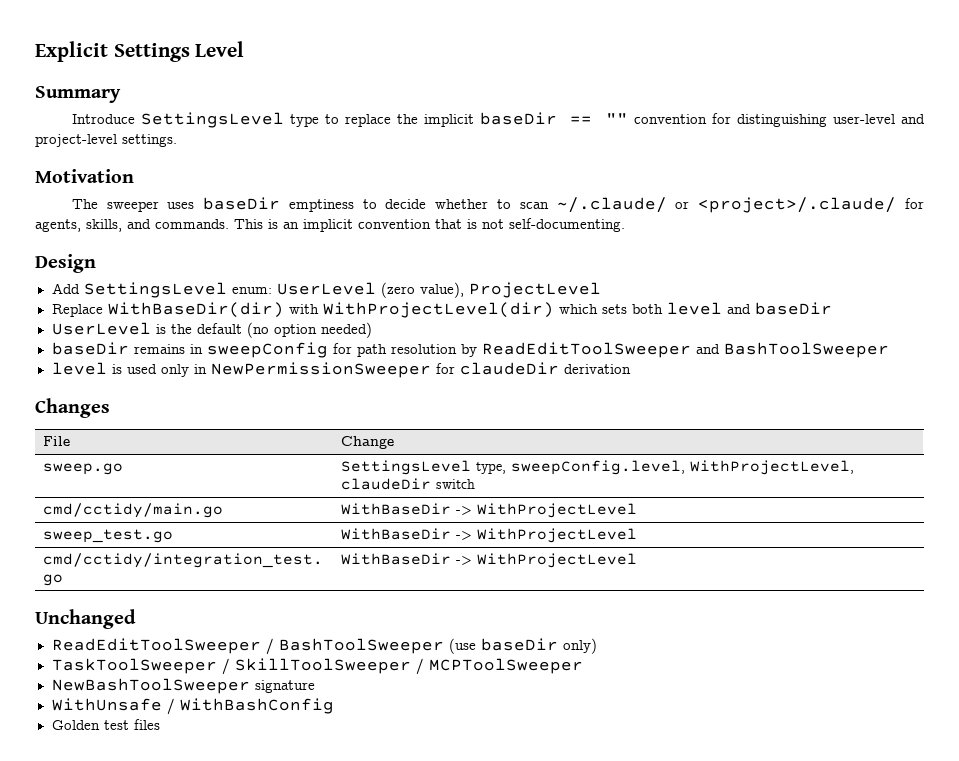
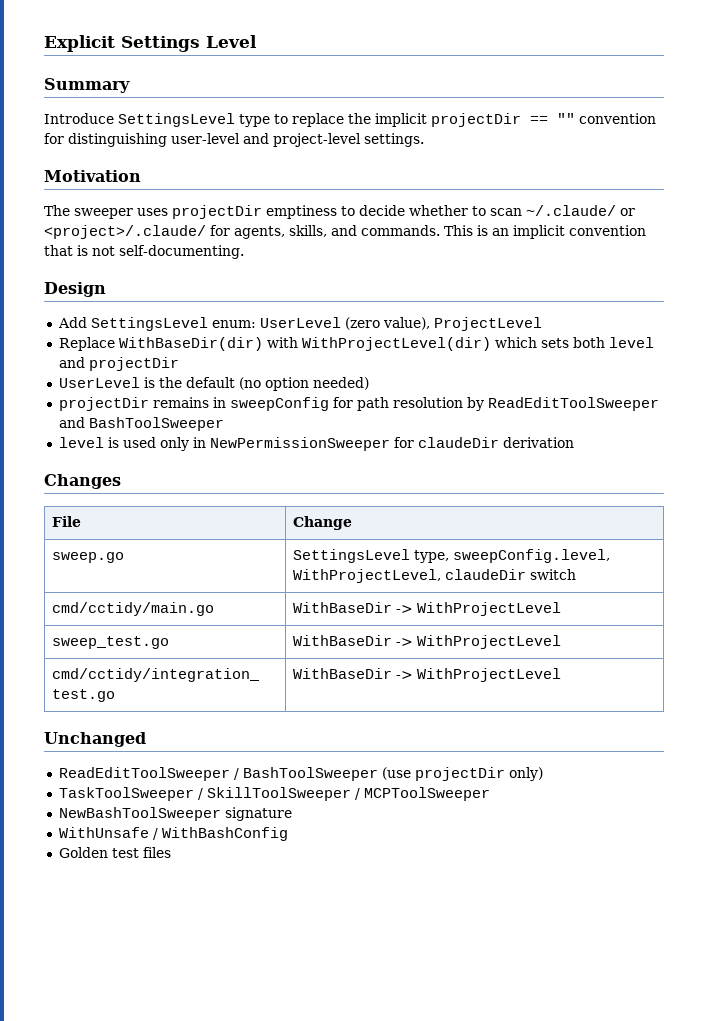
- Introduce SettingsLevel type to replace the implicit baseDir == "" convention for distinguishing user-level and project-level settings.
+ Introduce SettingsLevel type to replace the implicit projectDir == "" convention for distinguishing user-level and project-level settings.
- The sweeper uses baseDir emptiness to decide whether to scan ~/.claude/ or <project>/.claude/ for agents, skills, and commands.
+ The sweeper uses projectDir emptiness to decide whether to scan ~/.claude/ or <project>/.claude/ for agents, skills, and commands.
- Replace WithBaseDir(dir) with WithProjectLevel(dir) which sets both level and baseDir
+ Replace WithBaseDir(dir) with WithProjectLevel(dir) which sets both level and projectDir
- baseDir remains in sweepConfig for path resolution by ReadEditToolSweeper and BashToolSweeper
+ projectDir remains in sweepConfig for path resolution by ReadEditToolSweeper and BashToolSweeper
- ReadEditToolSweeper / BashToolSweeper (use baseDir only)
+ ReadEditToolSweeper / BashToolSweeper (use projectDir only)

